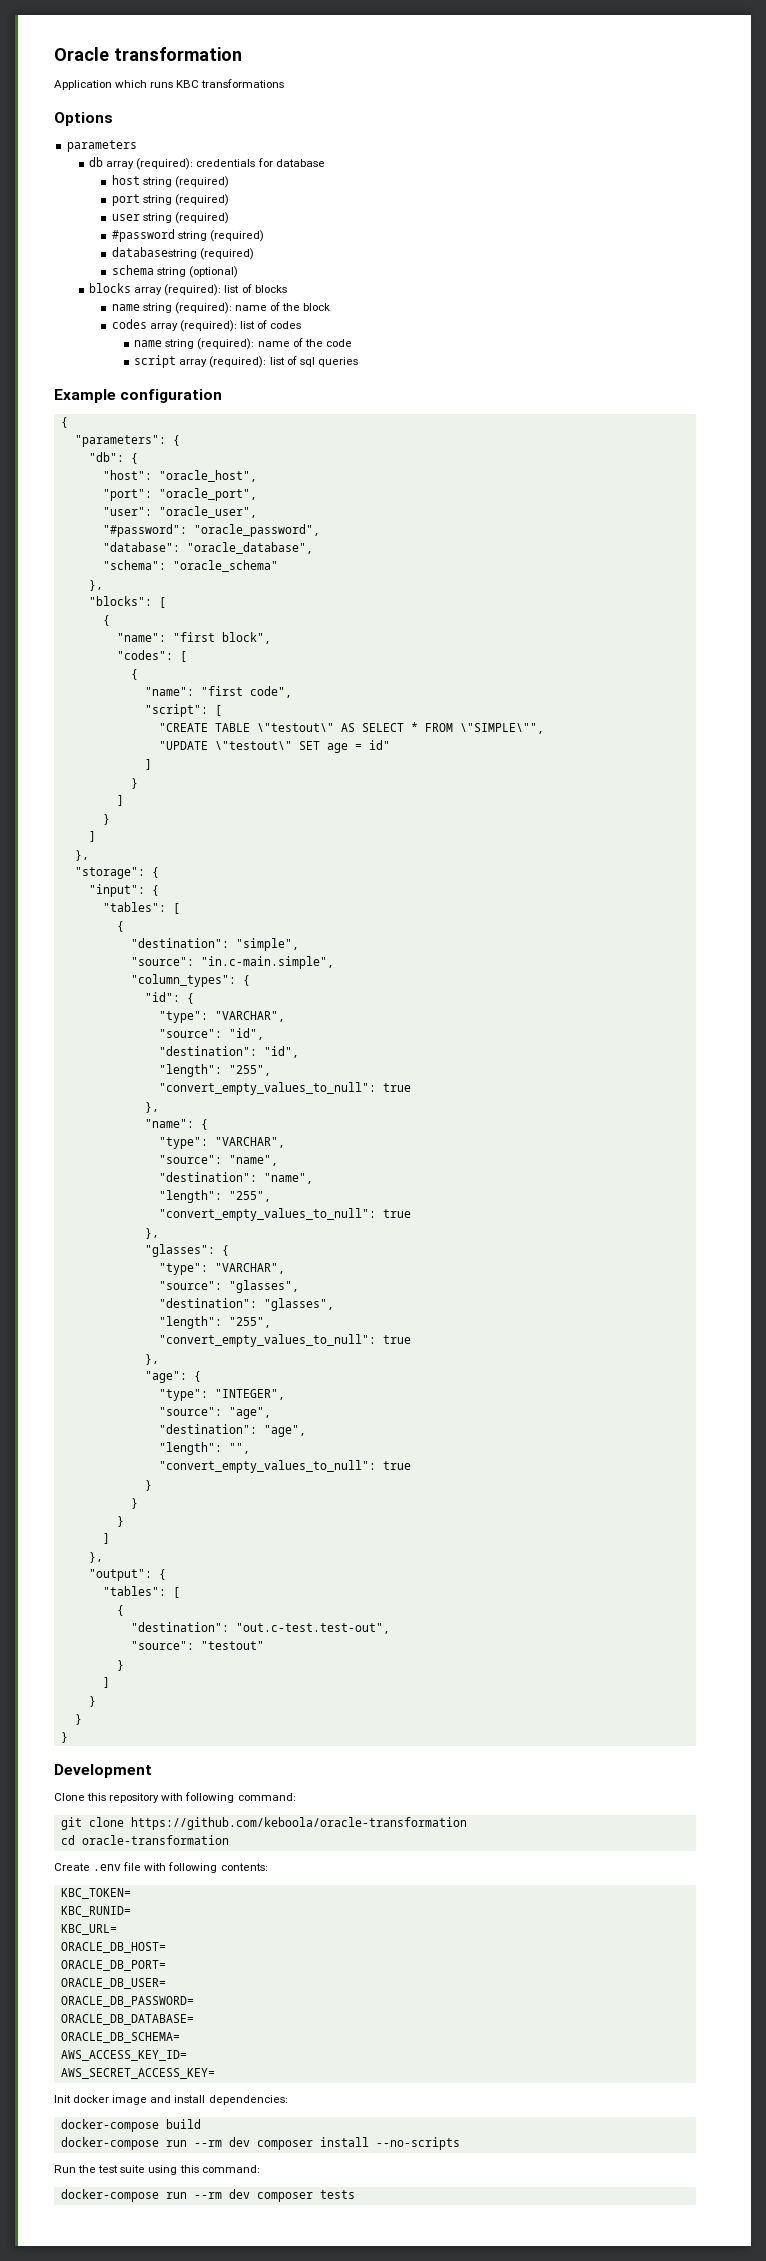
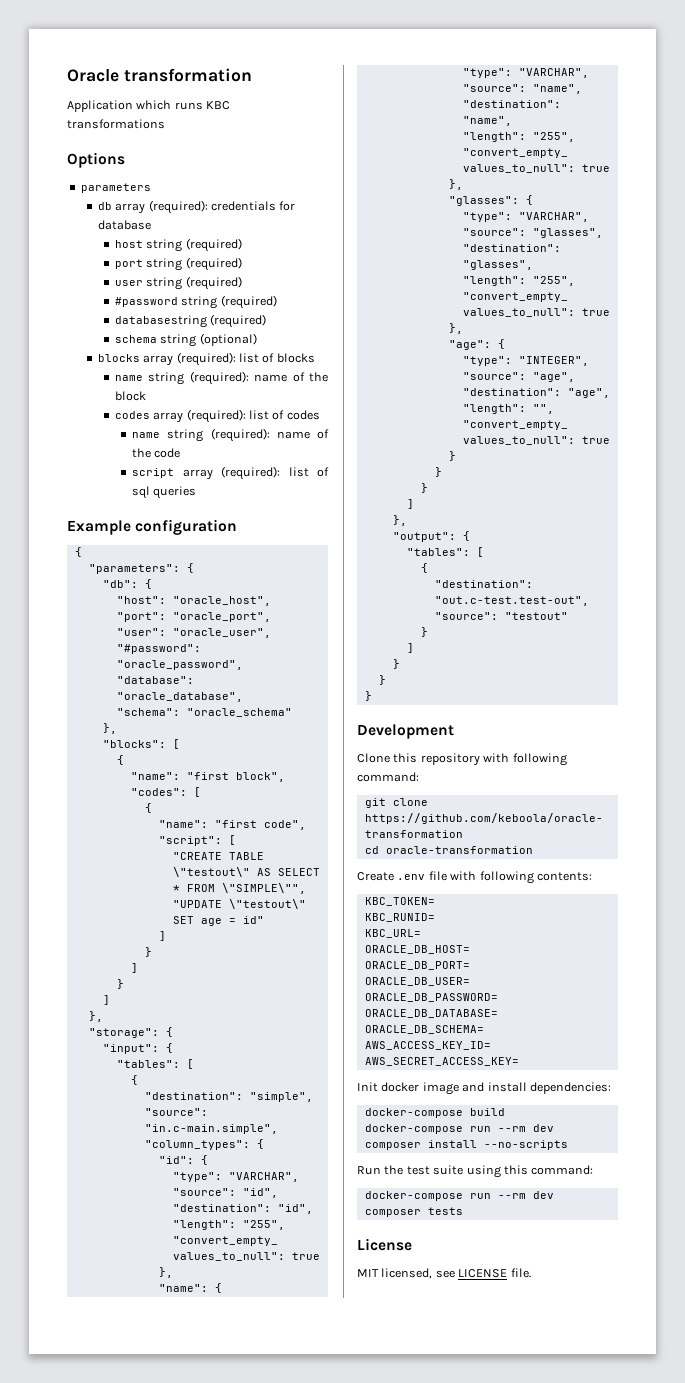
+ License
+ MIT licensed, see LICENSE file.

